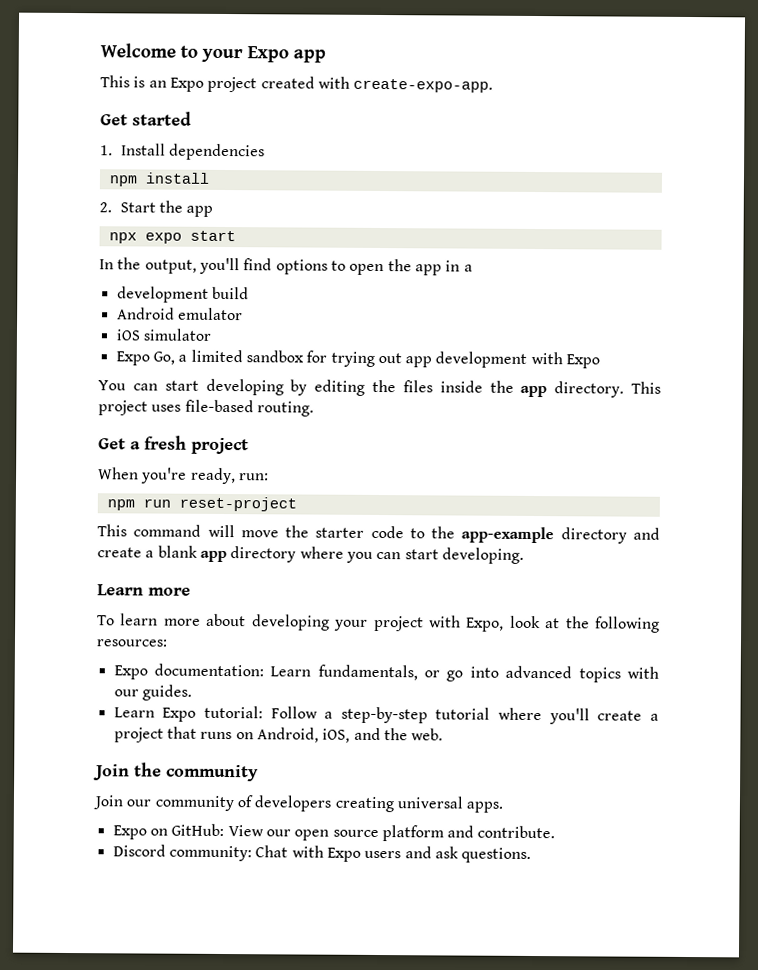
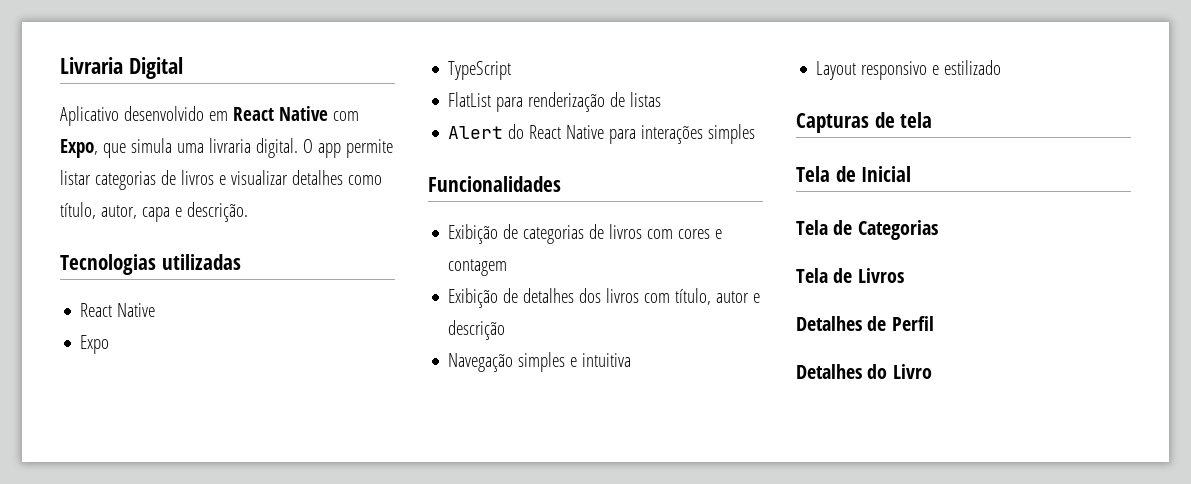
- Welcome to your Expo app
- This is an Expo project created with create-expo-app.
- Get started
- 1. Install dependencies
- npm install
- 2. Start the app
- npx expo start
- In the output, you'll find options to open the app in a
- development build
- Android emulator
- iOS simulator
- Expo Go, a limited sandbox for trying out app development with Expo
- You can start developing by editing the files inside the app directory. This project uses file-based routing.
- Get a fresh project
- When you're ready, run:
- npm run reset-project
- This command will move the starter code to the app-example directory and create a blank app directory where you can start developing.
- Learn more
- To learn more about developing your project with Expo, look at the following resources:
- Expo documentation: Learn fundamentals, or go into advanced topics with our guides.
- Learn Expo tutorial: Follow a step-by-step tutorial where you'll create a project that runs on Android, iOS, and the web.
- Join the community
- Join our community of developers creating universal apps.
- Expo on GitHub: View our open source platform and contribute.
- Discord community: Chat with Expo users and ask questions.
+ Livraria Digital
+ Aplicativo desenvolvido em React Native com Expo, que simula uma livraria digital. O app permite listar categorias de livros e visualizar detalhes como título, autor, capa e descrição.
+ Tecnologias utilizadas
+ React Native
+ Expo
+ TypeScript
+ FlatList para renderização de listas
+ Alert do React Native para interações simples
+ Funcionalidades
+ Exibição de categorias de livros com cores e contagem
+ Exibição de detalhes dos livros com título, autor e descrição
+ Navegação simples e intuitiva
+ Layout responsivo e estilizado
+ Capturas de tela
+ Tela de Inicial
+ Tela de Categorias
+ Tela de Livros
+ Detalhes de Perfil
+ Detalhes do Livro

